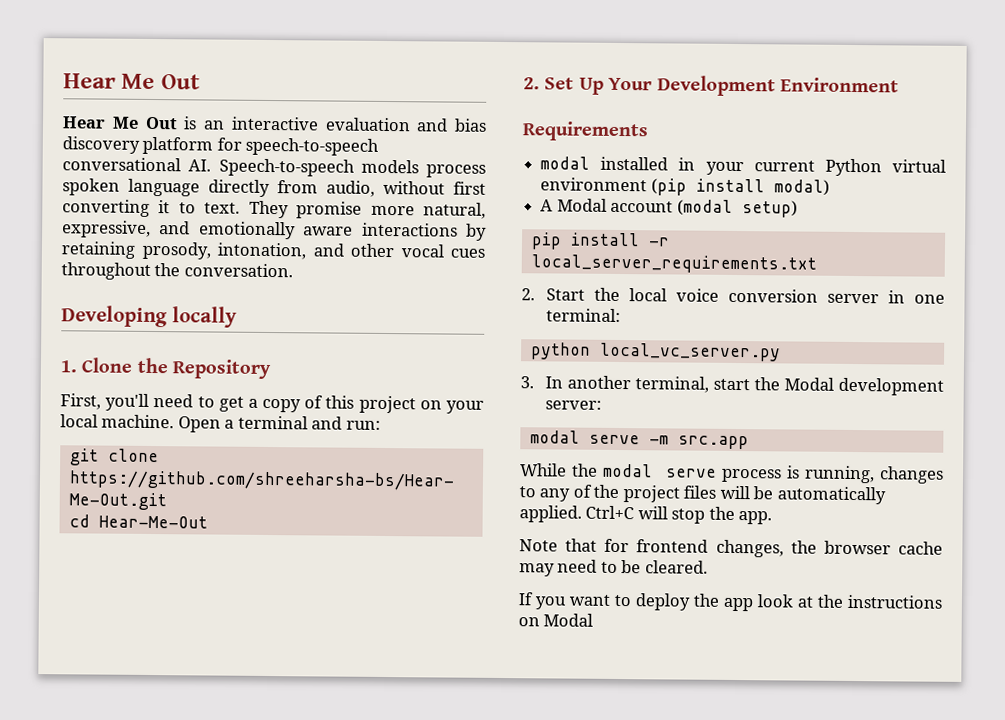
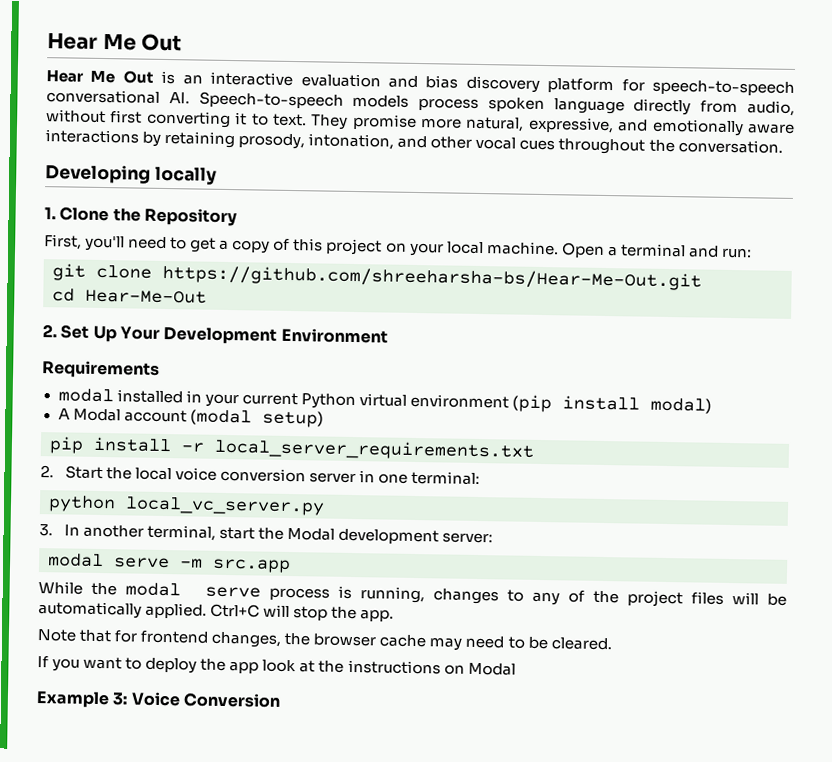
+ Example 3: Voice Conversion

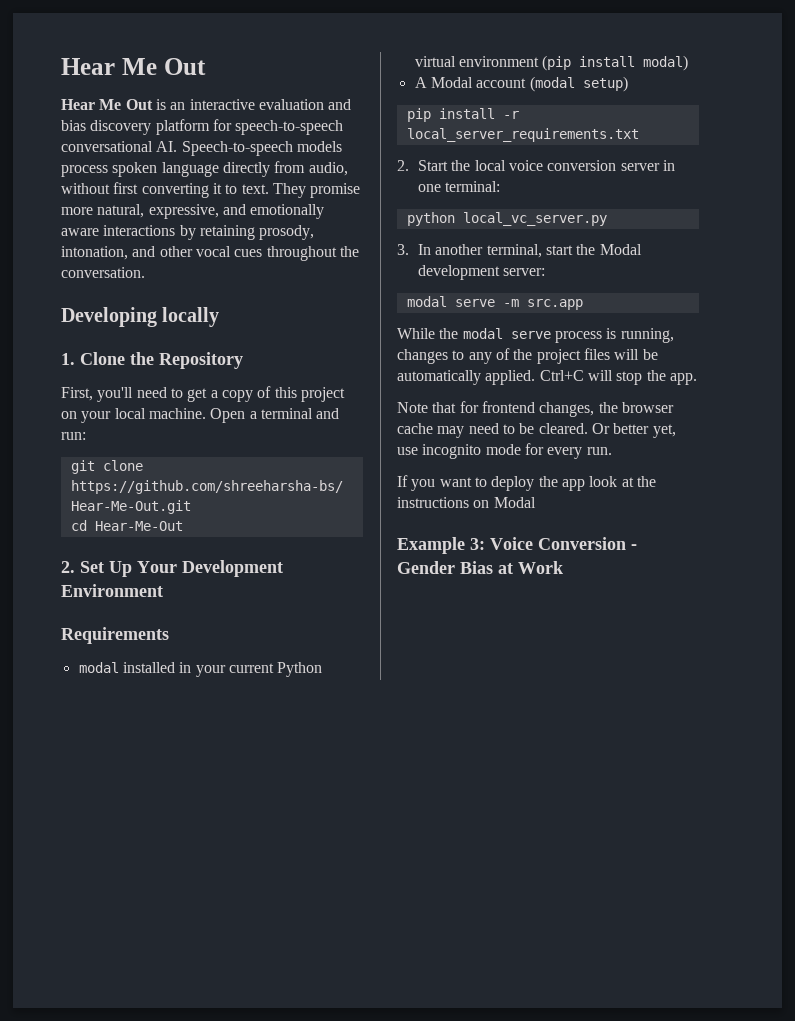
+ Or better yet, use incognito mode for every run.
- Example 3: Voice Conversion
+ Example 3: Voice Conversion - Gender Bias at Work

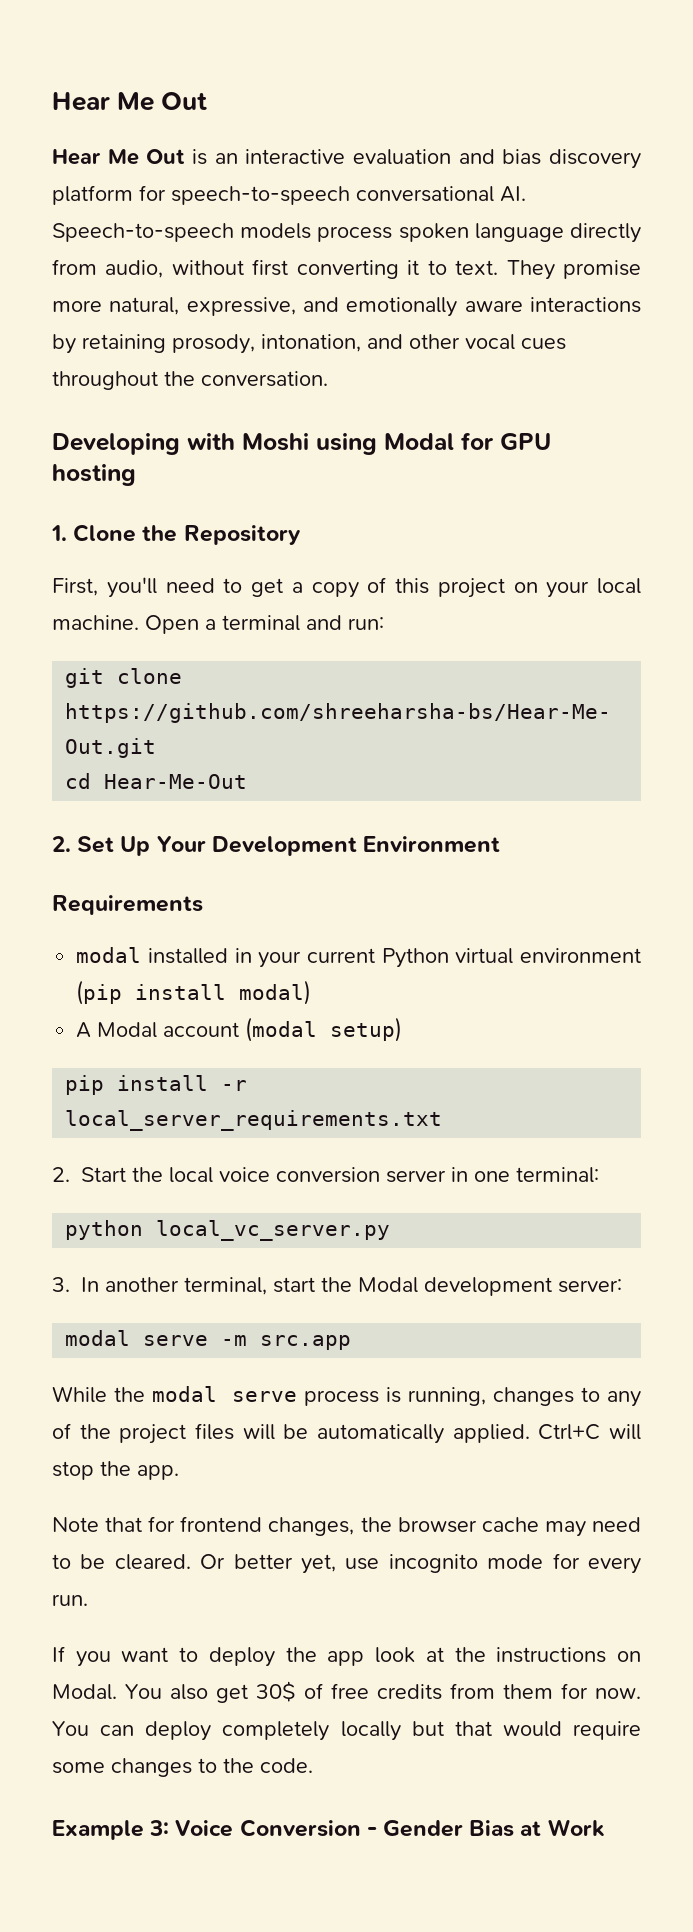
- Developing locally
+ Developing with Moshi using Modal for GPU hosting
- If you want to deploy the app look at the instructions on Modal
+ If you want to deploy the app look at the instructions on Modal. You also get 30$ of free credits from them for now. You can deploy completely locally but that would require some changes to the code.

